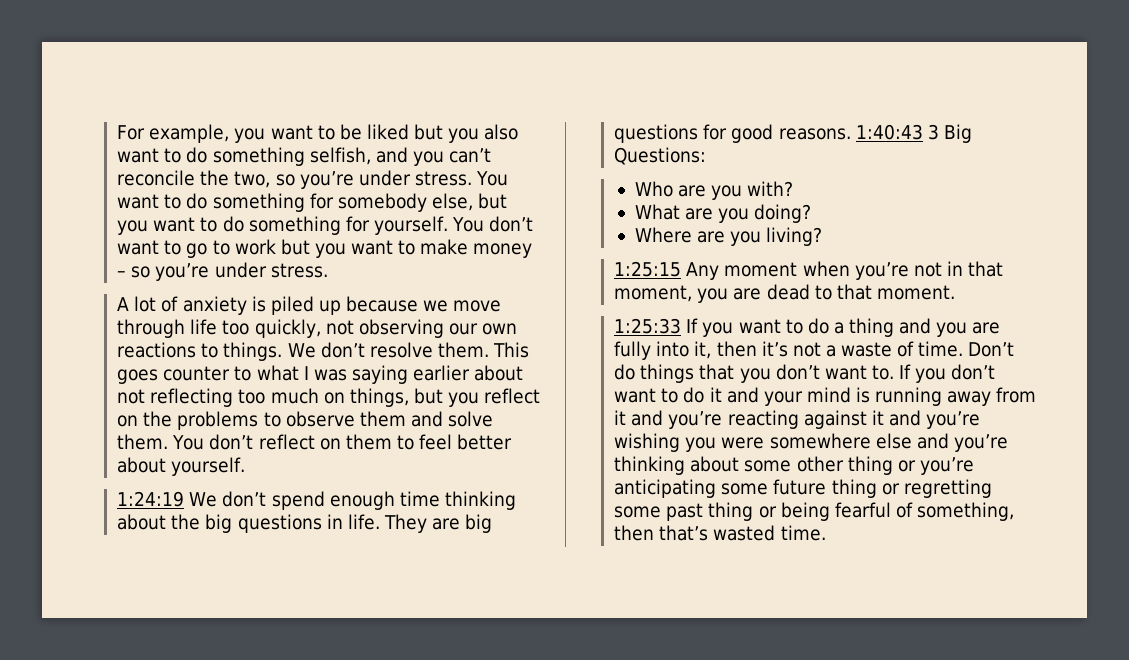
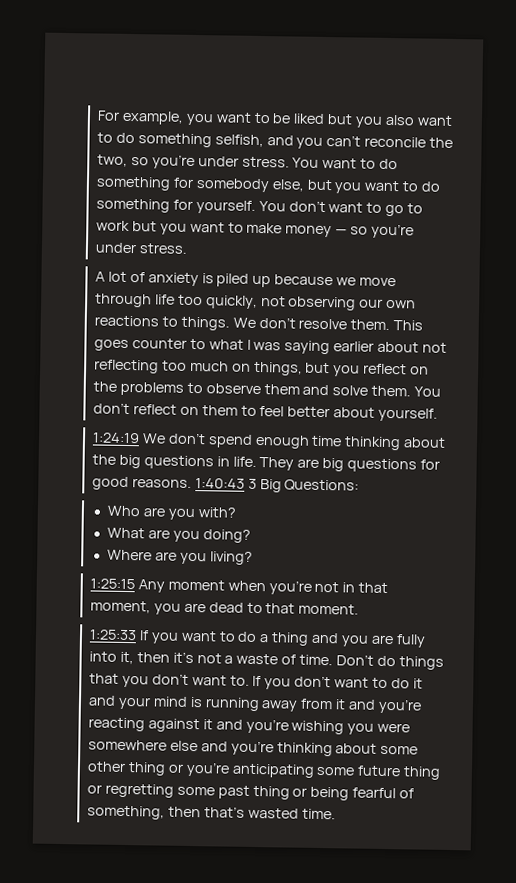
- You don’t want to go to work but you want to make money – so you’re under stress.
+ You don’t want to go to work but you want to make money — so you’re under stress.

